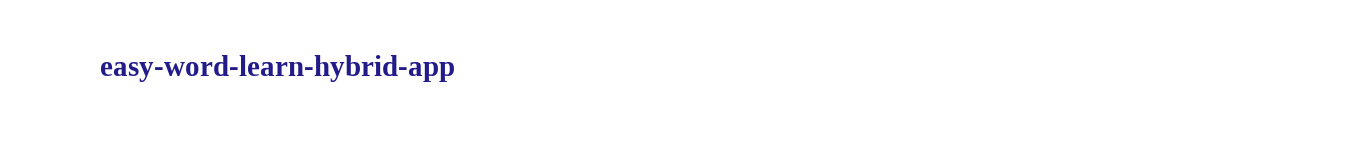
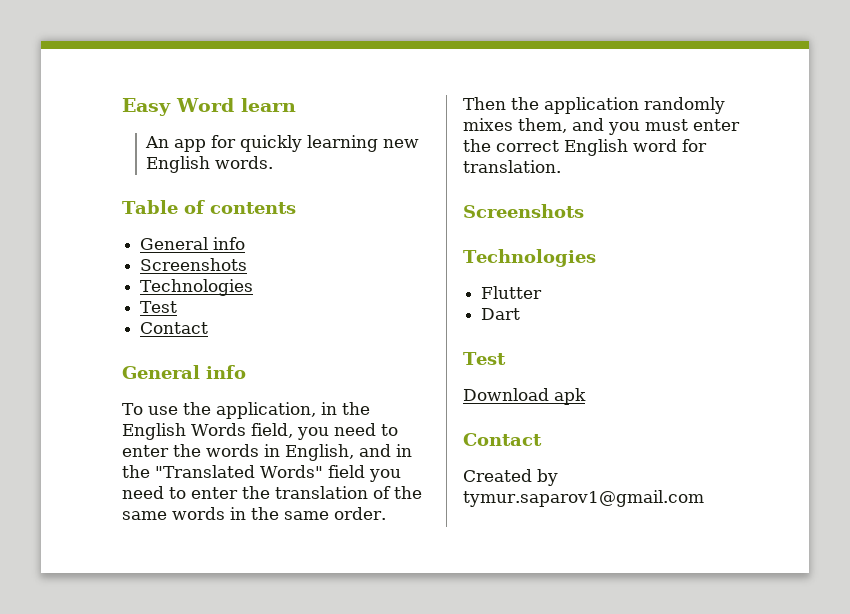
- easy-word-learn-hybrid-app
+ Easy Word learn
+ An app for quickly learning new English words.
+ Table of contents
+ General info
+ Screenshots
+ Technologies
+ Test
+ Contact
+ General info
+ To use the application, in the English Words field, you need to enter the words in English, and in the "Translated Words" field you need to enter the translation of the same words in the same order. Then the application randomly mixes them, and you must enter the correct English word for translation.
+ Screenshots
+ Technologies
+ Flutter
+ Dart
+ Test
+ Download apk
+ Contact
+ Created by tymur.saparov1@gmail.com

